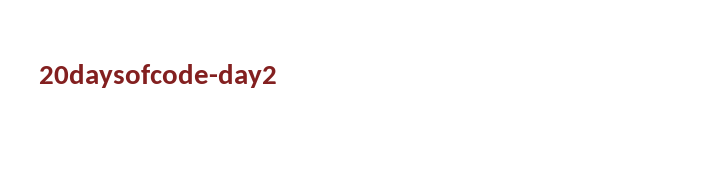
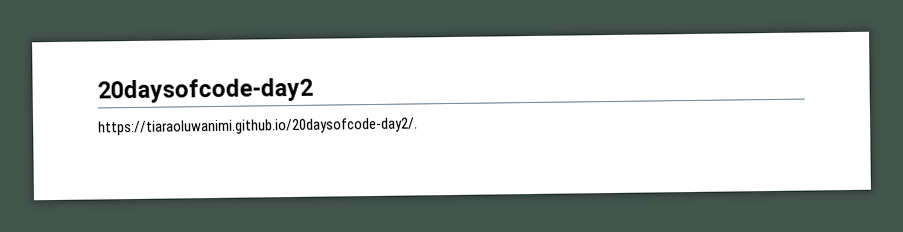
+ https://tiaraoluwanimi.github.io/20daysofcode-day2/.

